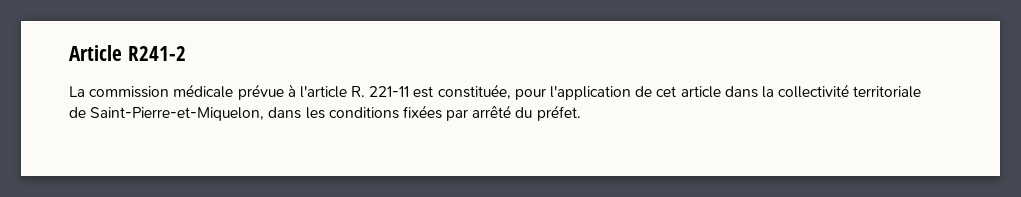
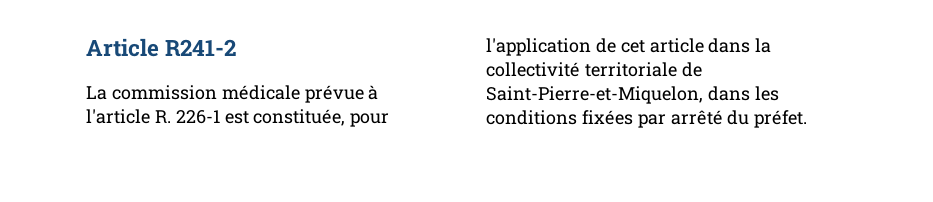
- La commission médicale prévue à l'article R. 221-11 est constituée, pour l'application de cet article dans la collectivité territoriale de Saint-Pierre-et-Miquelon, dans les conditions fixées par arrêté du préfet.
+ La commission médicale prévue à l'article R. 226-1 est constituée, pour l'application de cet article dans la collectivité territoriale de Saint-Pierre-et-Miquelon, dans les conditions fixées par arrêté du préfet.

